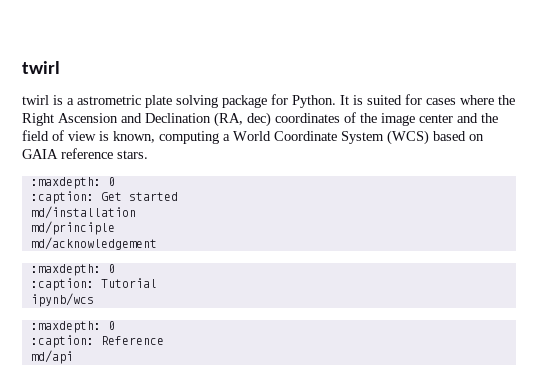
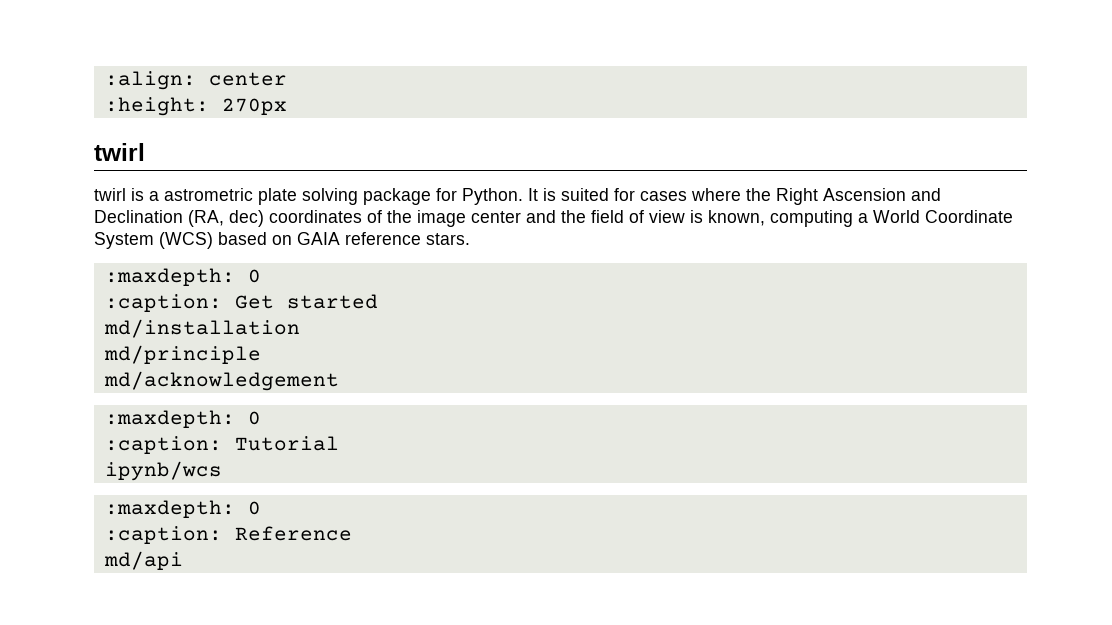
+ :align: center
+ :height: 270px

